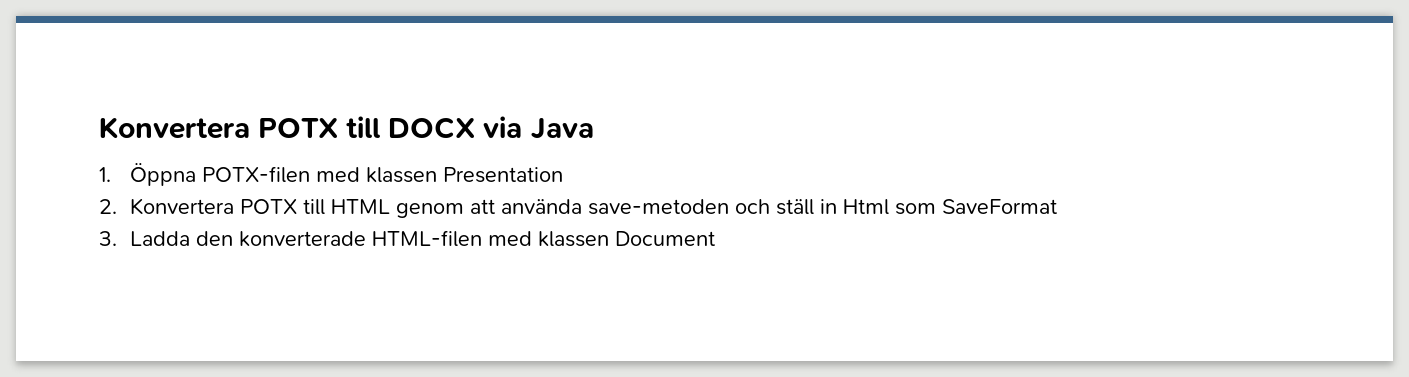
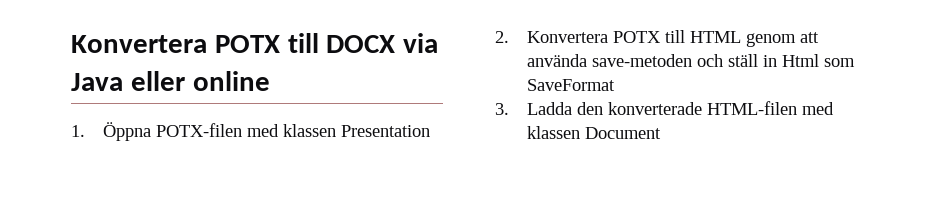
- Konvertera POTX till DOCX via Java
+ Konvertera POTX till DOCX via Java eller online

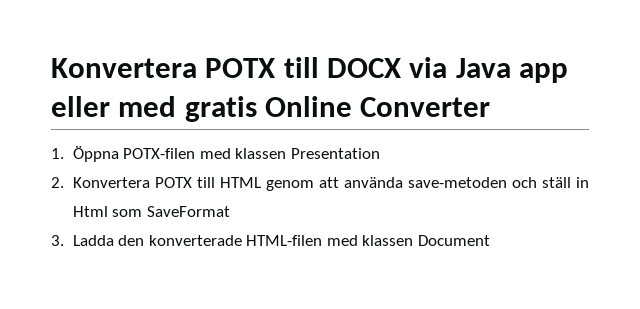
- Konvertera POTX till DOCX via Java eller online
+ Konvertera POTX till DOCX via Java app eller med gratis Online Converter

